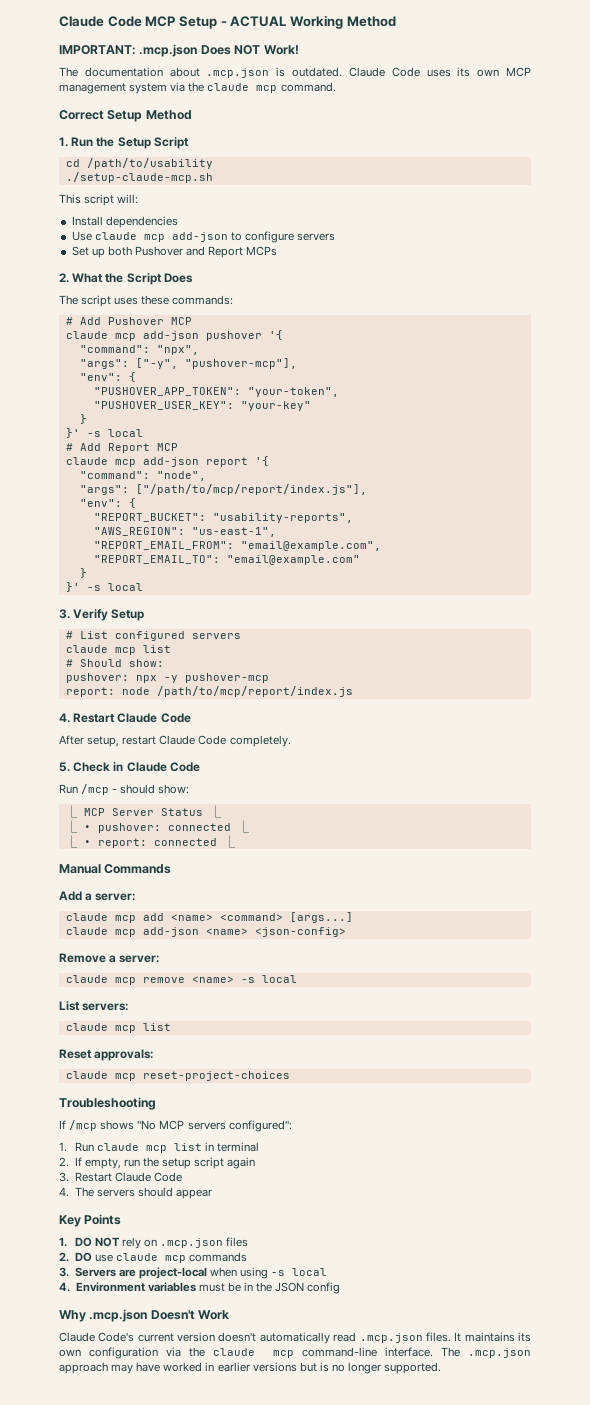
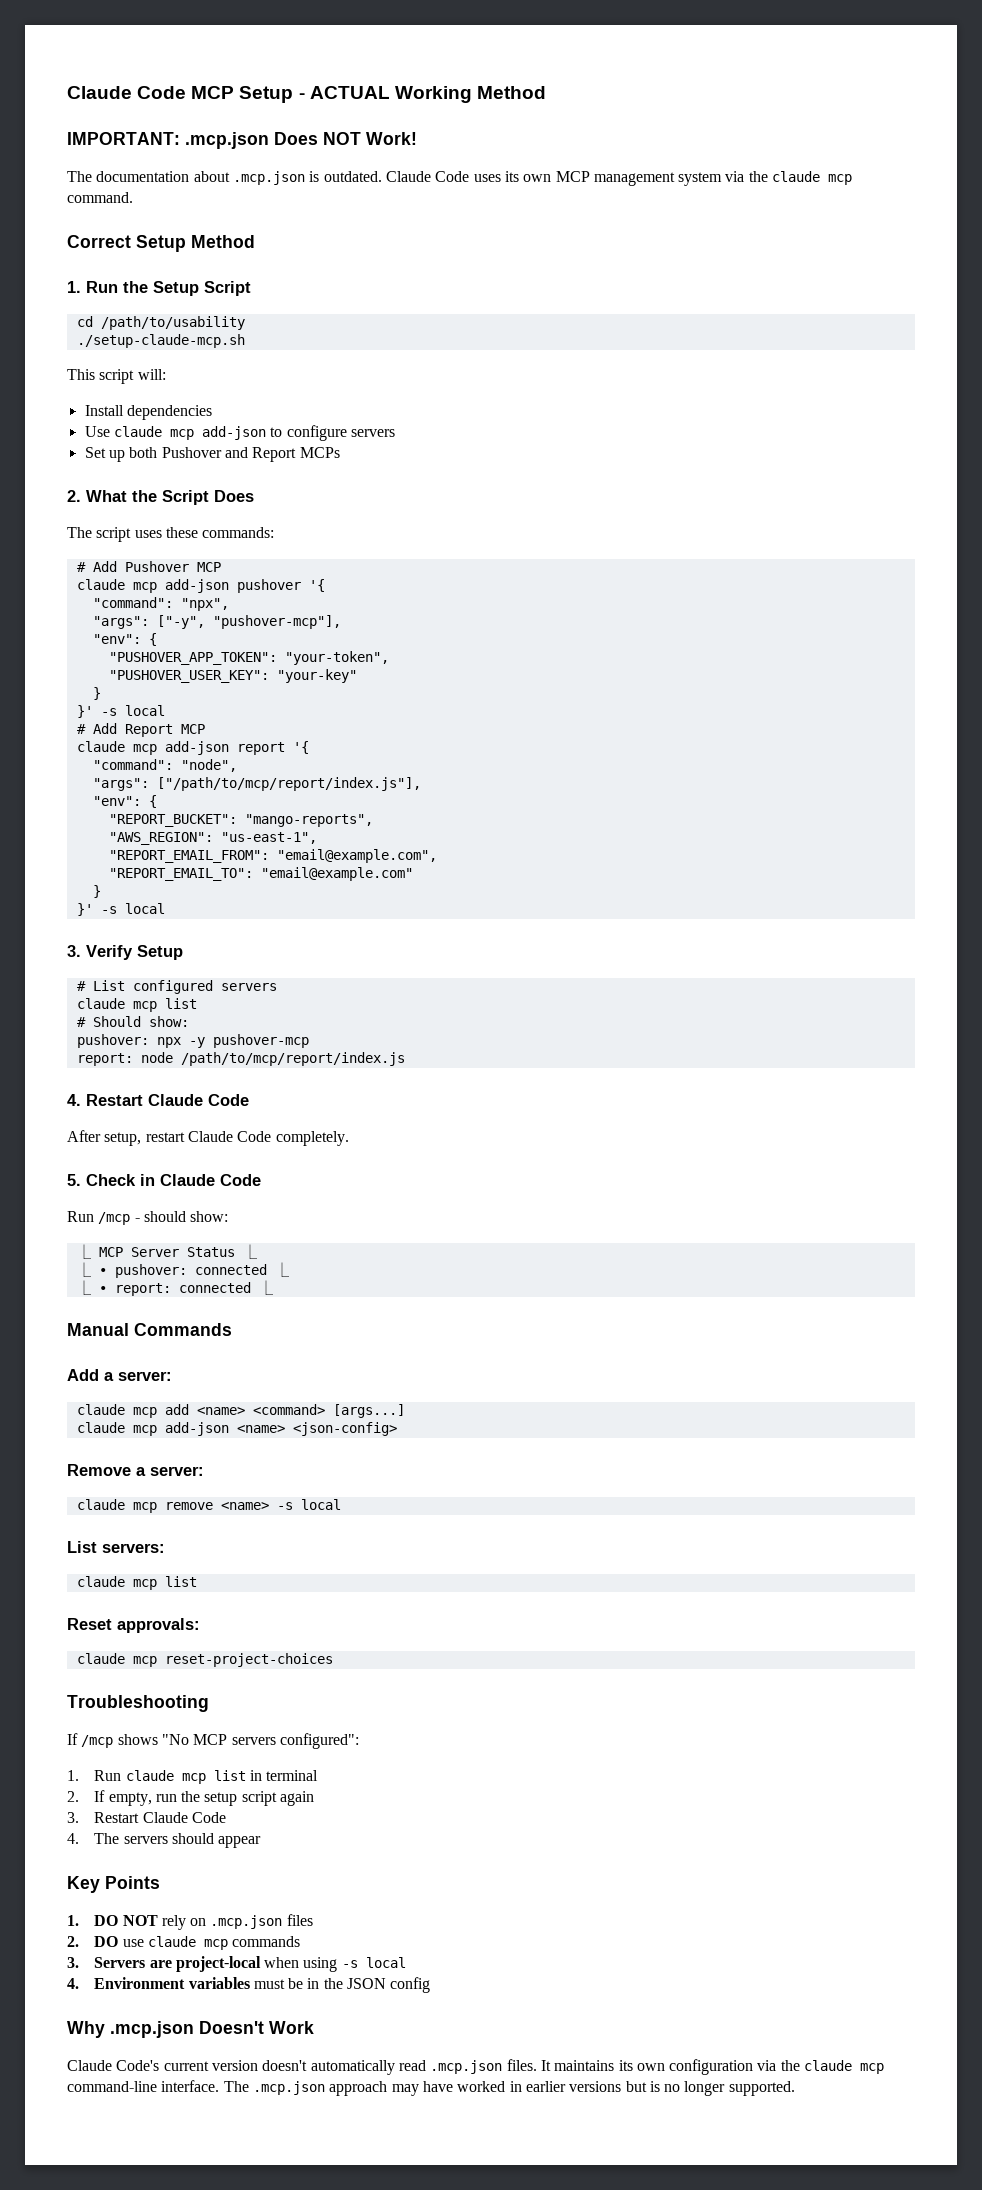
- "REPORT_BUCKET": "usability-reports",
+ "REPORT_BUCKET": "mango-reports",

